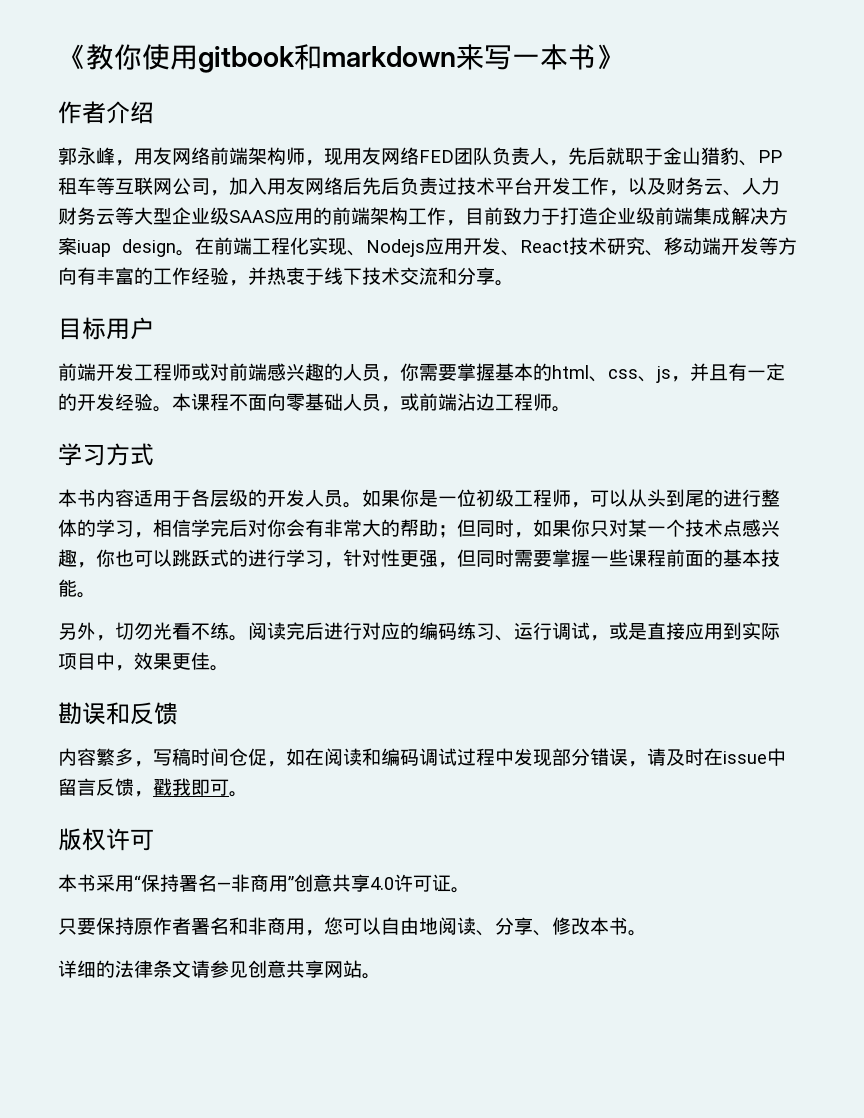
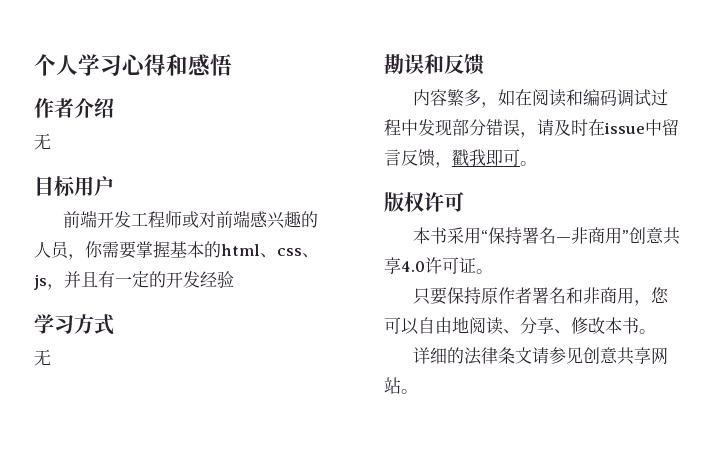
- 《教你使用gitbook和markdown来写一本书》
+ 个人学习心得和感悟
  作者介绍
- 郭永峰，用友网络前端架构师，现用友网络FED团队负责人，先后就职于金山猎豹、PP租车等互联网公司，加入用友网络后先后负责过技术平台开发工作，以及财务云、人力财务云等大型企业级SAAS应用的前端架构工作，目前致力于打造企业级前端集成解决方案iuap design。在前端工程化实现、Nodejs应用开发、React技术研究、移动端开发等方向有丰富的工作经验，并热衷于线下技术交流和分享。
+ 无
- 前端开发工程师或对前端感兴趣的人员，你需要掌握基本的html、css、js，并且有一定的开发经验。本课程不面向零基础人员，或前端沾边工程师。
+ 前端开发工程师或对前端感兴趣的人员，你需要掌握基本的html、css、js，并且有一定的开发经验
  学习方式
- 本书内容适用于各层级的开发人员。如果你是一位初级工程师，可以从头到尾的进行整体的学习，相信学完后对你会有非常大的帮助；但同时，如果你只对某一个技术点感兴趣，你也可以跳跃式的进行学习，针对性更强，但同时需要掌握一些课程前面的基本技能。
- 另外，切勿光看不练。阅读完后进行对应的编码练习、运行调试，或是直接应用到实际项目中，效果更佳。
+ 无
- 内容繁多，写稿时间仓促，如在阅读和编码调试过程中发现部分错误，请及时在issue中留言反馈，戳我即可。
+ 内容繁多，如在阅读和编码调试过程中发现部分错误，请及时在issue中留言反馈，戳我即可。

